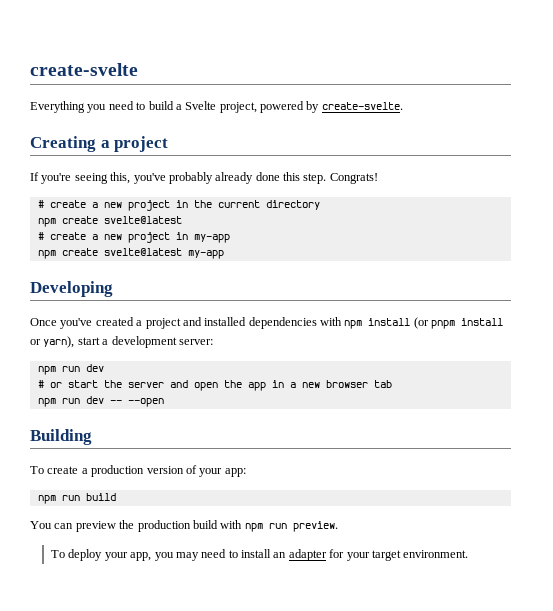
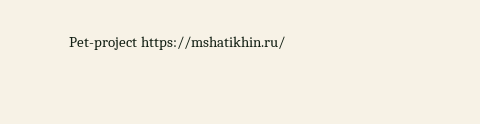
- create-svelte
- Everything you need to build a Svelte project, powered by create-svelte.
- Creating a project
- If you're seeing this, you've probably already done this step. Congrats!
- # create a new project in the current directory
- npm create svelte@latest
- # create a new project in my-app
- npm create svelte@latest my-app
- Developing
- Once you've created a project and installed dependencies with npm install (or pnpm install or yarn), start a development server:
- npm run dev
- # or start the server and open the app in a new browser tab
- npm run dev -- --open
- Building
- To create a production version of your app:
- npm run build
- You can preview the production build with npm run preview.
- To deploy your app, you may need to install an adapter for your target environment.
+ Pet-project https://mshatikhin.ru/

